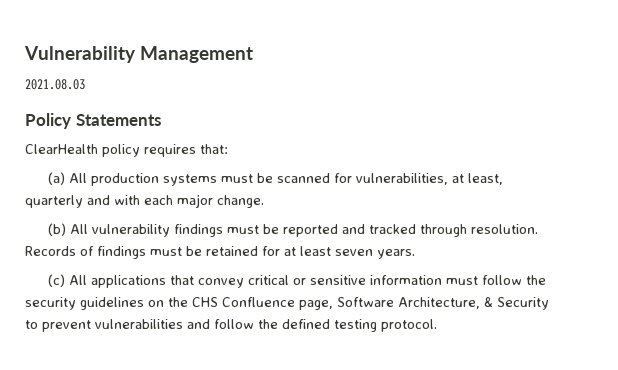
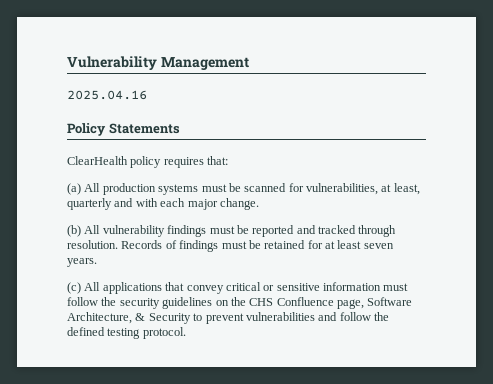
- 2021.08.03
+ 2025.04.16

